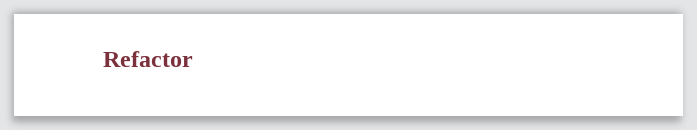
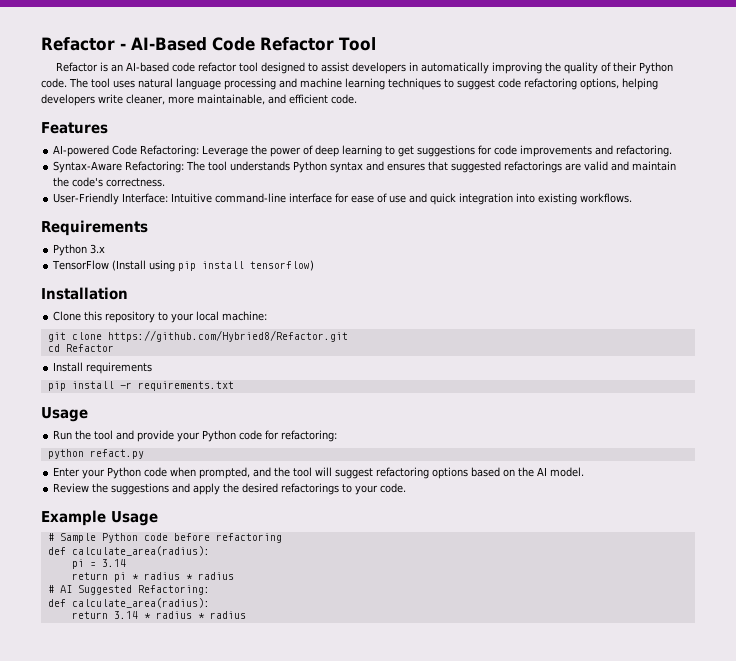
- Refactor
+ Refactor - AI-Based Code Refactor Tool
+ Refactor is an AI-based code refactor tool designed to assist developers in automatically improving the quality of their Python code. The tool uses natural language processing and machine learning techniques to suggest code refactoring options, helping developers write cleaner, more maintainable, and efficient code.
+ Features
+ AI-powered Code Refactoring: Leverage the power of deep learning to get suggestions for code improvements and refactoring.
+ Syntax-Aware Refactoring: The tool understands Python syntax and ensures that suggested refactorings are valid and maintain the code's correctness.
+ User-Friendly Interface: Intuitive command-line interface for ease of use and quick integration into existing workflows.
+ Requirements
+ Python 3.x
+ TensorFlow (Install using pip install tensorflow)
+ Installation
+ Clone this repository to your local machine:
+ git clone https://github.com/Hybried8/Refactor.git
+ cd Refactor
+ Install requirements
+ pip install -r requirements.txt
+ Usage
+ Run the tool and provide your Python code for refactoring:
+ python refact.py
+ Enter your Python code when prompted, and the tool will suggest refactoring options based on the AI model.
+ Review the suggestions and apply the desired refactorings to your code.
+ Example Usage
+ # Sample Python code before refactoring
+ def calculate_area(radius):
+ pi = 3.14
+ return pi * radius * radius
+ # AI Suggested Refactoring:
+ def calculate_area(radius):
+ return 3.14 * radius * radius

